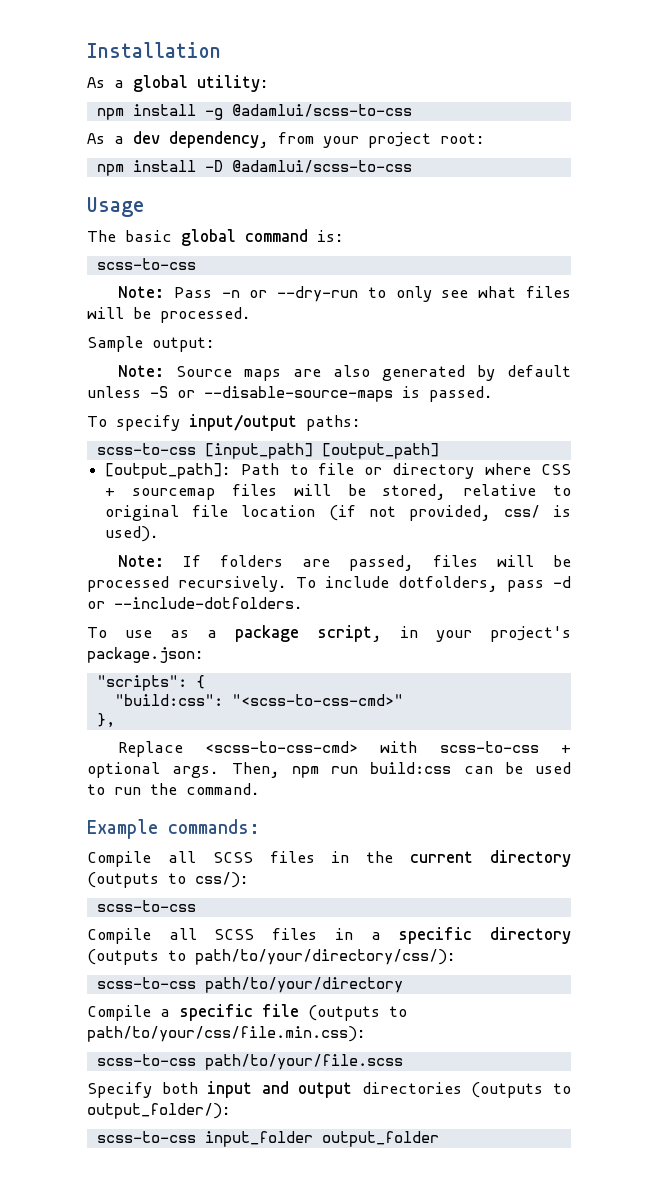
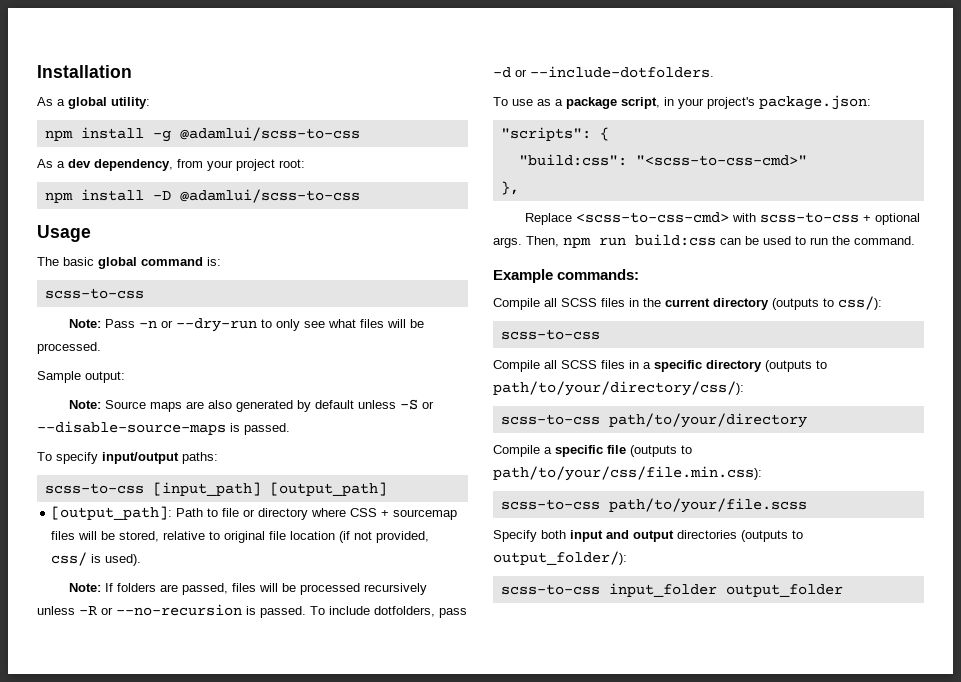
- Note: If folders are passed, files will be processed recursively.
+ Note: If folders are passed, files will be processed recursively unless -R or --no-recursion is passed.

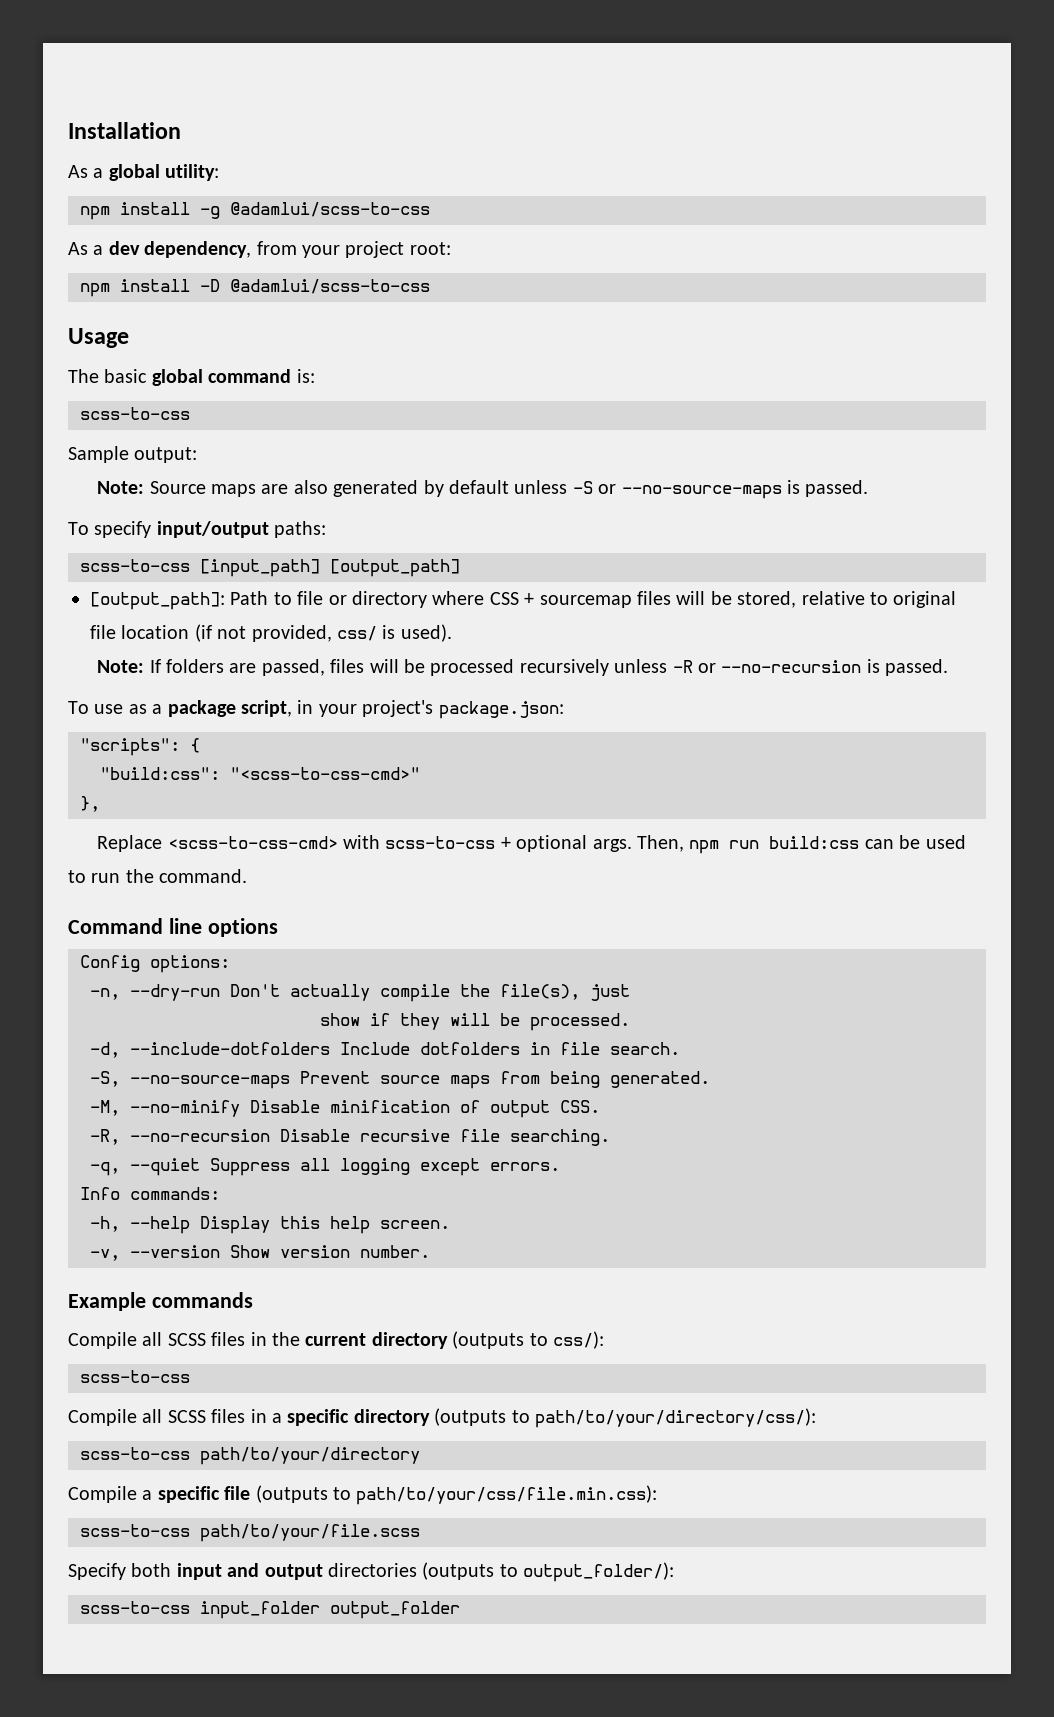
- Note: Pass -n or --dry-run to only see what files will be processed.
- Note: Source maps are also generated by default unless -S or --disable-source-maps is passed.
+ Note: Source maps are also generated by default unless -S or --no-source-maps is passed.
- To include dotfolders, pass -d or --include-dotfolders.
+ Command line options
+ Config options:
+ -n, --dry-run Don't actually compile the file(s), just
+ show if they will be processed.
+ -d, --include-dotfolders Include dotfolders in file search.
+ -S, --no-source-maps Prevent source maps from being generated.
+ -M, --no-minify Disable minification of output CSS.
+ -R, --no-recursion Disable recursive file searching.
+ -q, --quiet Suppress all logging except errors.
+ Info commands:
+ -h, --help Display this help screen.
+ -v, --version Show version number.
- Example commands:
+ Example commands

